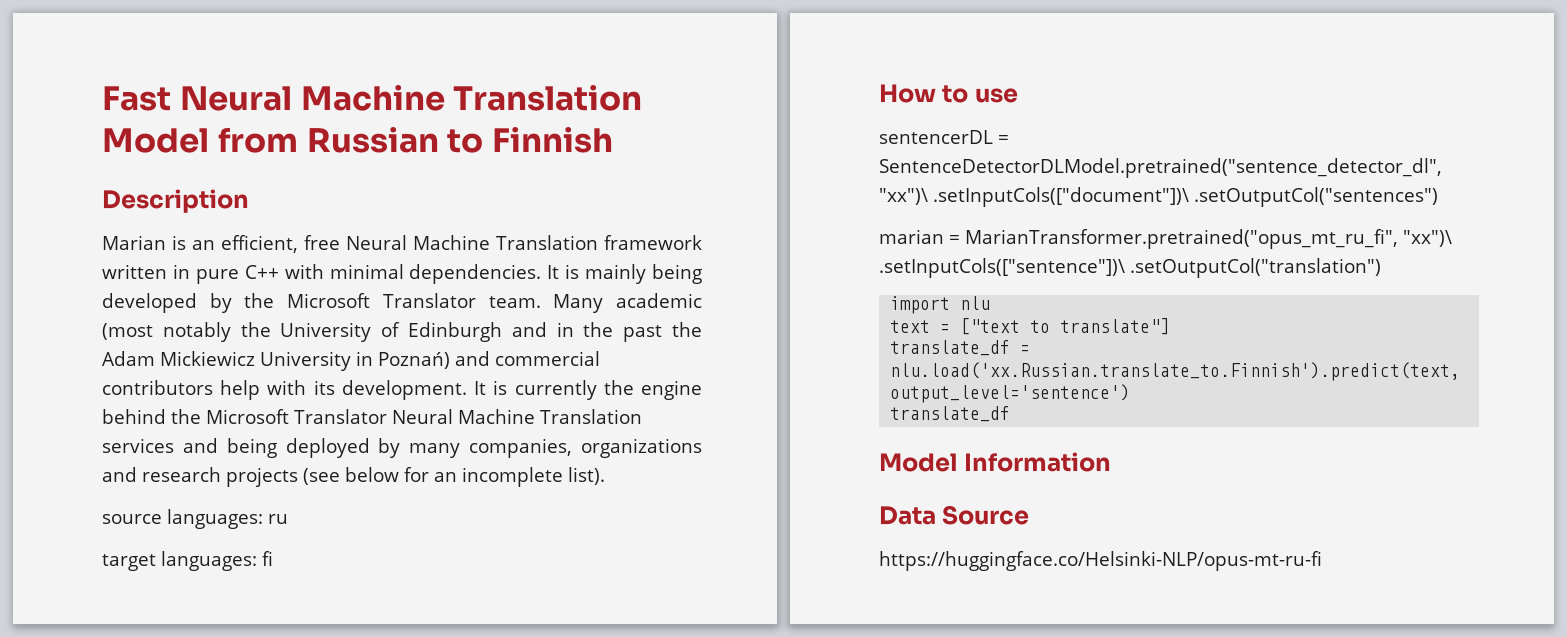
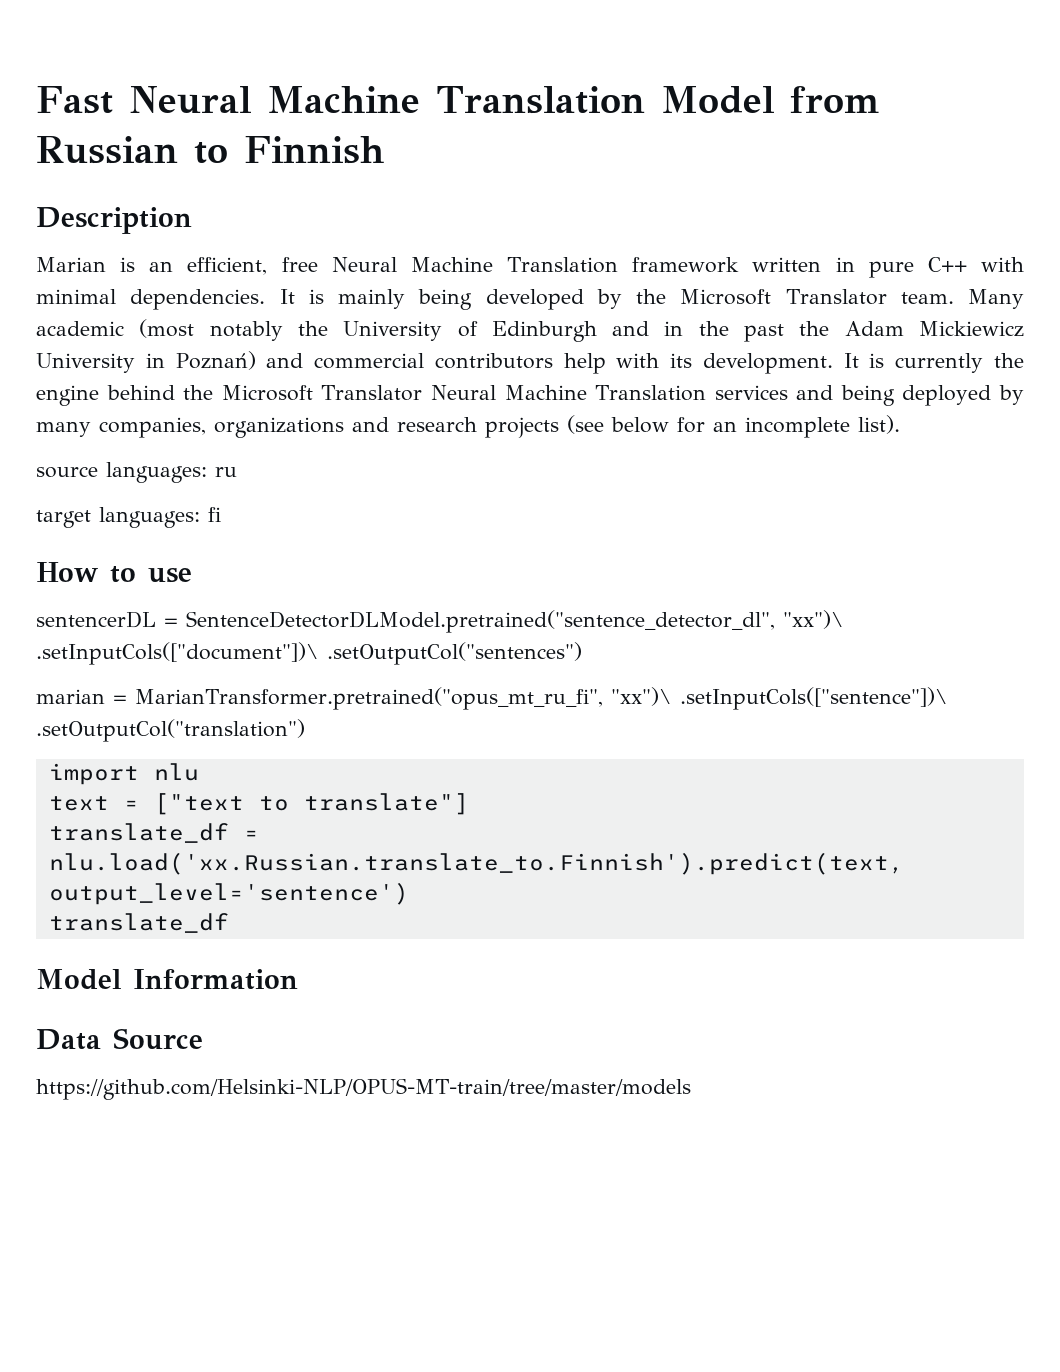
- https://huggingface.co/Helsinki-NLP/opus-mt-ru-fi
+ https://github.com/Helsinki-NLP/OPUS-MT-train/tree/master/models

